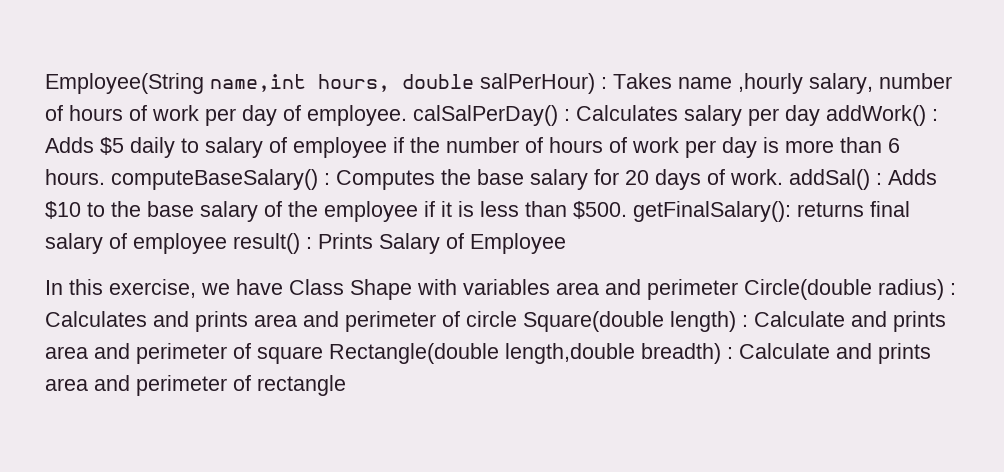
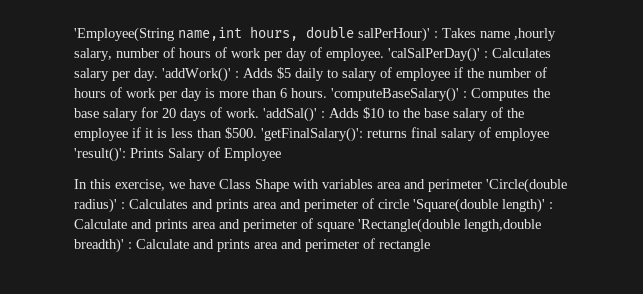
- Employee(String name,int hours, double salPerHour) :
+ 'Employee(String name,int hours, double salPerHour)' :
- Takes name ,hourly salary, number of hours of work per day of employee. calSalPerDay() :
+ Takes name ,hourly salary, number of hours of work per day of employee. 'calSalPerDay()' :
- Calculates salary per day addWork() :
+ Calculates salary per day. 'addWork()' :
- Adds $5 daily to salary of employee if the number of hours of work per day is more than 6 hours. computeBaseSalary() :
+ Adds $5 daily to salary of employee if the number of hours of work per day is more than 6 hours. 'computeBaseSalary()' :
- Computes the base salary for 20 days of work. addSal() :
+ Computes the base salary for 20 days of work. 'addSal()' :
- Adds $10 to the base salary of the employee if it is less than $500. getFinalSalary():
+ Adds $10 to the base salary of the employee if it is less than $500. 'getFinalSalary()':
- returns final salary of employee result() :
+ returns final salary of employee 'result()':
- In this exercise, we have Class Shape with variables area and perimeter Circle(double radius) : Calculates and prints area and perimeter of circle Square(double length) : Calculate and prints area and perimeter of square Rectangle(double length,double breadth) : Calculate and prints area and perimeter of rectangle
+ In this exercise, we have Class Shape with variables area and perimeter 'Circle(double radius)' : Calculates and prints area and perimeter of circle 'Square(double length)' : Calculate and prints area and perimeter of square 'Rectangle(double length,double breadth)' : Calculate and prints area and perimeter of rectangle

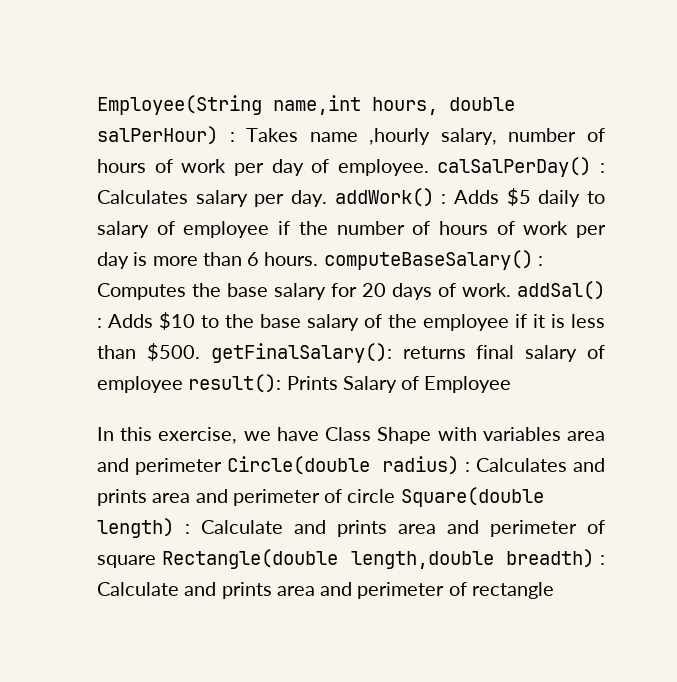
- 'Employee(String name,int hours, double salPerHour)' :
+ Employee(String name,int hours, double salPerHour) :
- Takes name ,hourly salary, number of hours of work per day of employee. 'calSalPerDay()' :
+ Takes name ,hourly salary, number of hours of work per day of employee. calSalPerDay() :
- Calculates salary per day. 'addWork()' :
+ Calculates salary per day. addWork() :
- Adds $5 daily to salary of employee if the number of hours of work per day is more than 6 hours. 'computeBaseSalary()' :
+ Adds $5 daily to salary of employee if the number of hours of work per day is more than 6 hours. computeBaseSalary() :
- Computes the base salary for 20 days of work. 'addSal()' :
+ Computes the base salary for 20 days of work. addSal() :
- Adds $10 to the base salary of the employee if it is less than $500. 'getFinalSalary()':
+ Adds $10 to the base salary of the employee if it is less than $500. getFinalSalary():
- returns final salary of employee 'result()':
+ returns final salary of employee result():
- In this exercise, we have Class Shape with variables area and perimeter 'Circle(double radius)' : Calculates and prints area and perimeter of circle 'Square(double length)' : Calculate and prints area and perimeter of square 'Rectangle(double length,double breadth)' : Calculate and prints area and perimeter of rectangle
+ In this exercise, we have Class Shape with variables area and perimeter Circle(double radius) : Calculates and prints area and perimeter of circle Square(double length) : Calculate and prints area and perimeter of square Rectangle(double length,double breadth) : Calculate and prints area and perimeter of rectangle

